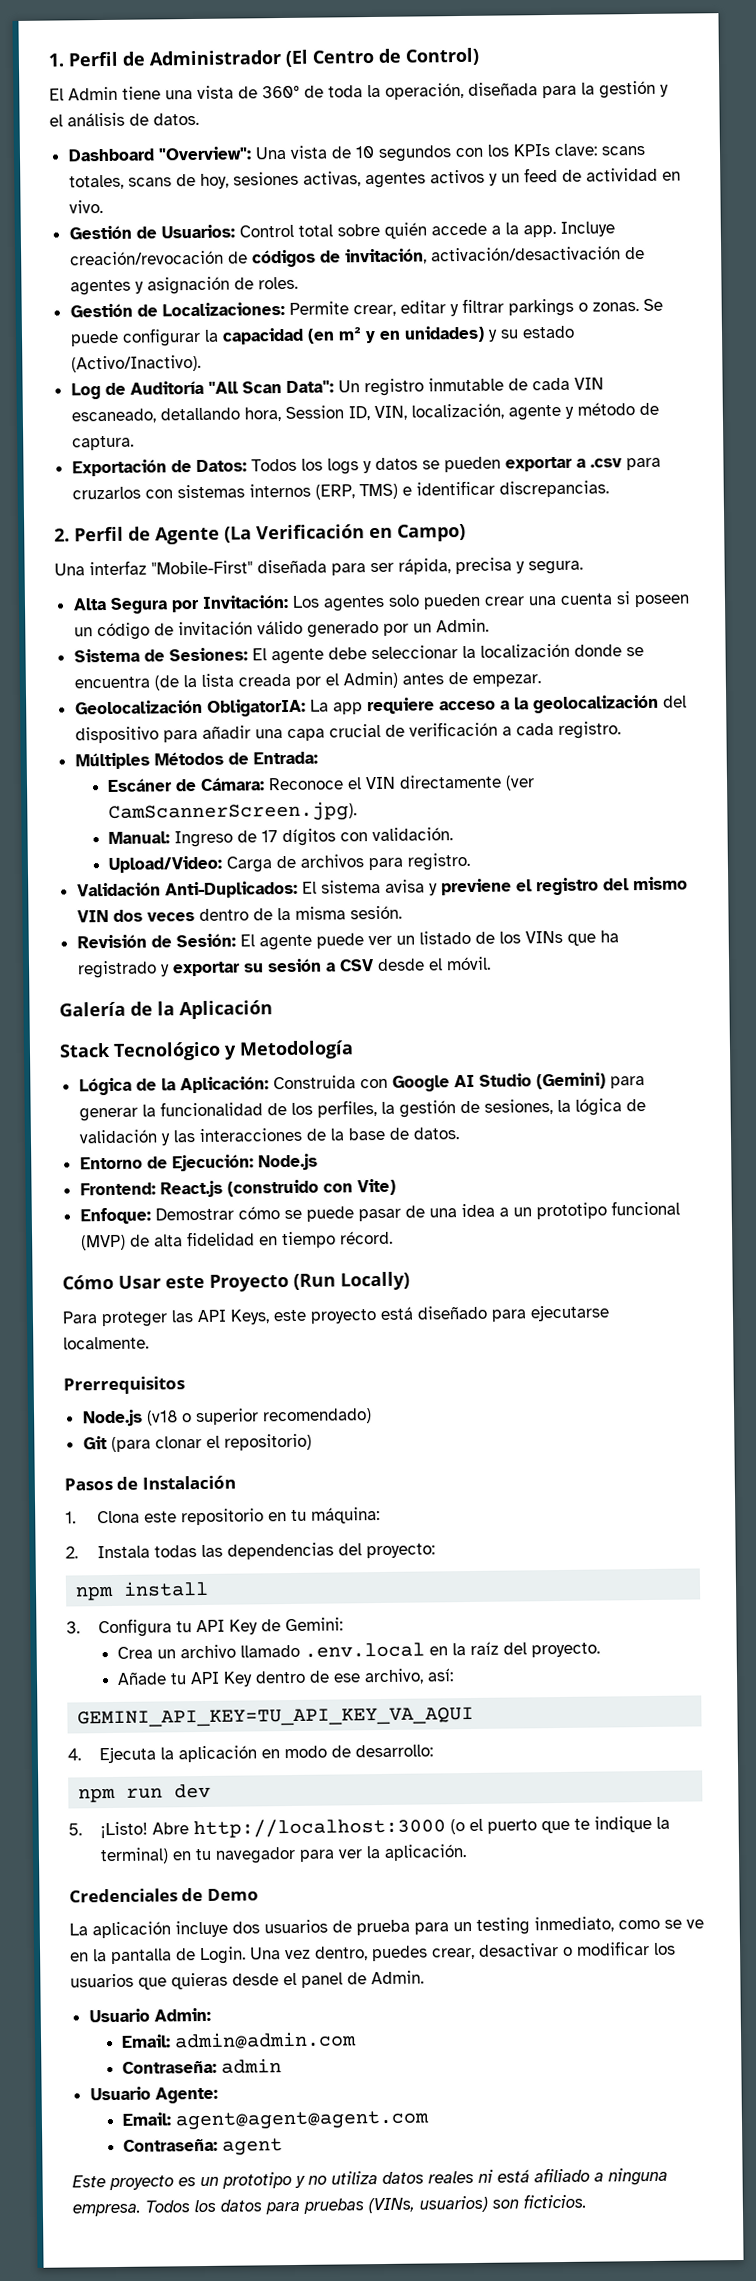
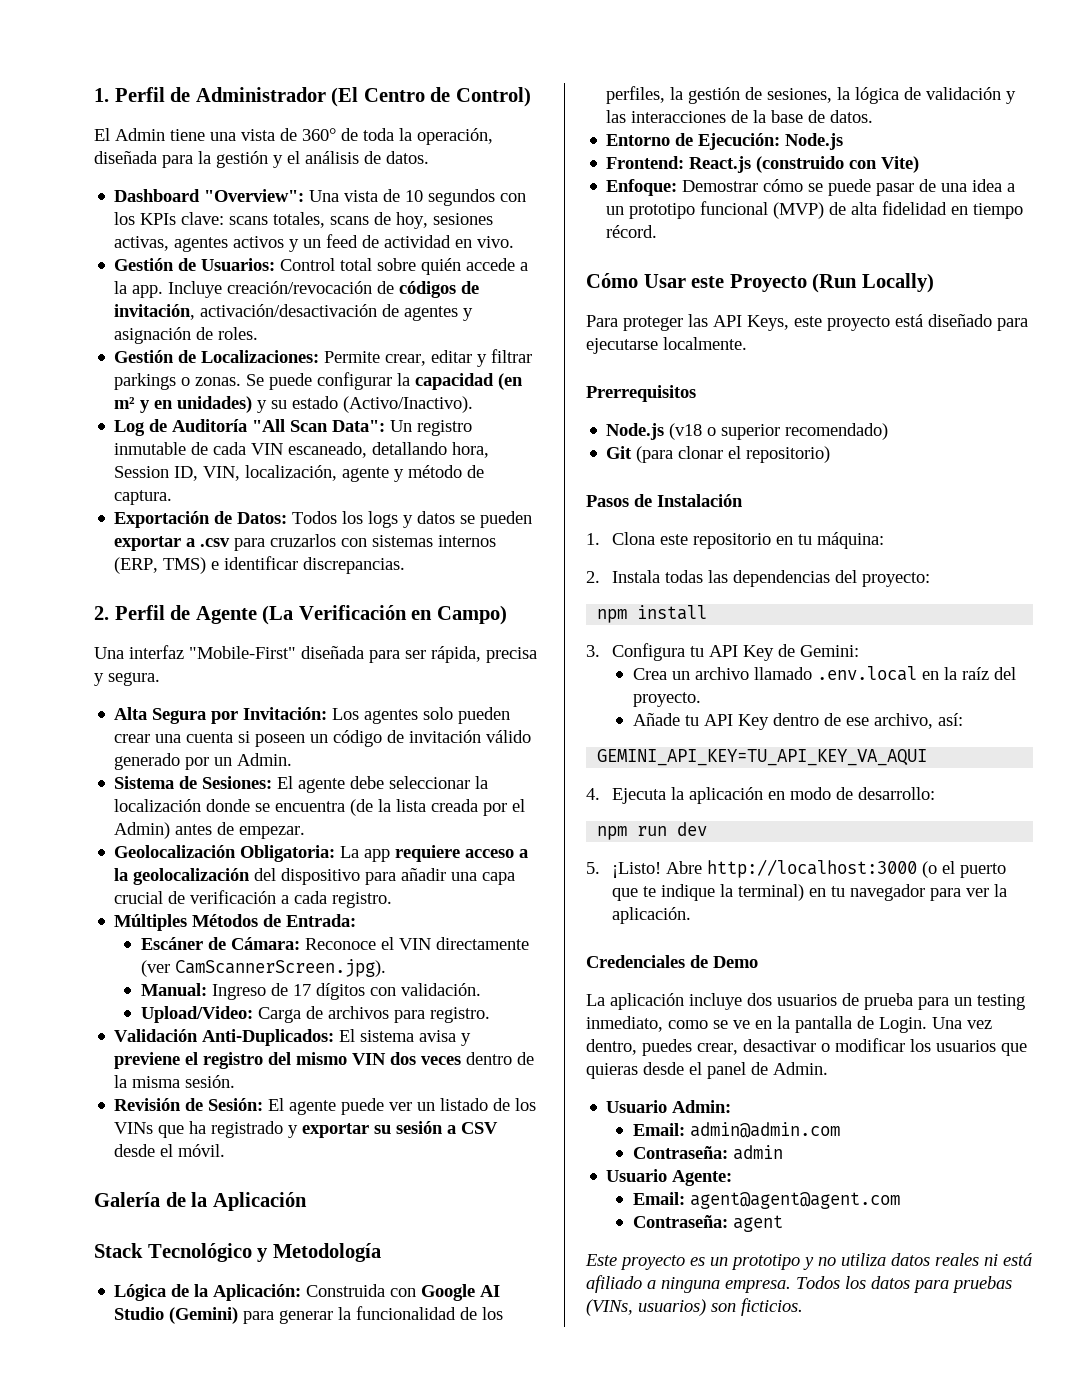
- Geolocalización ObligatorIA: La app requiere acceso a la geolocalización del dispositivo para añadir una capa crucial de verificación a cada registro.
+ Geolocalización Obligatoria: La app requiere acceso a la geolocalización del dispositivo para añadir una capa crucial de verificación a cada registro.

